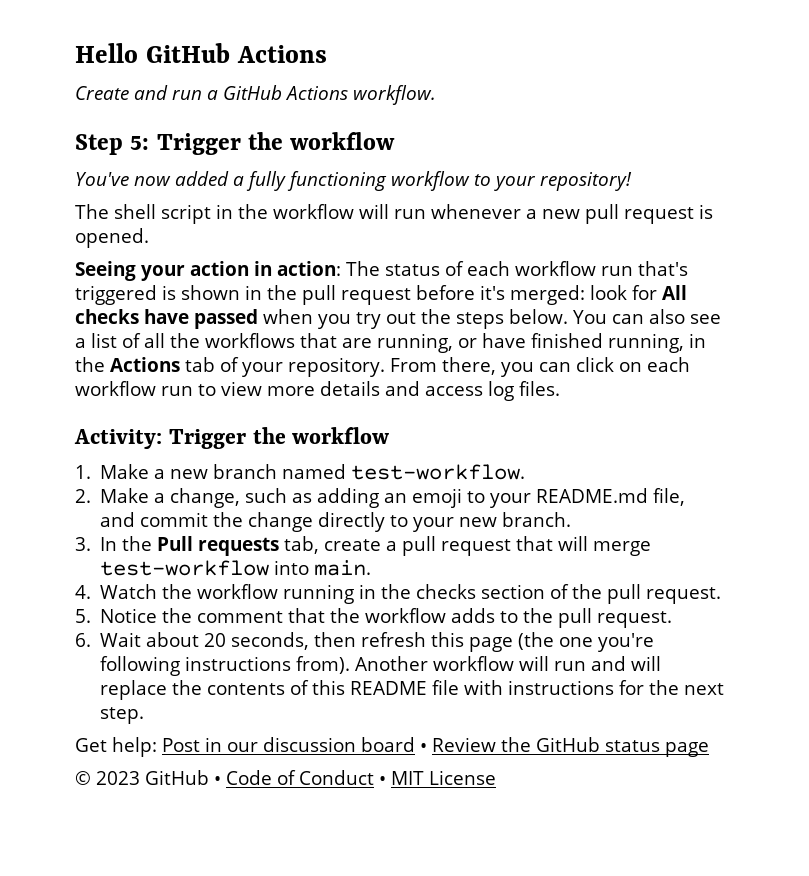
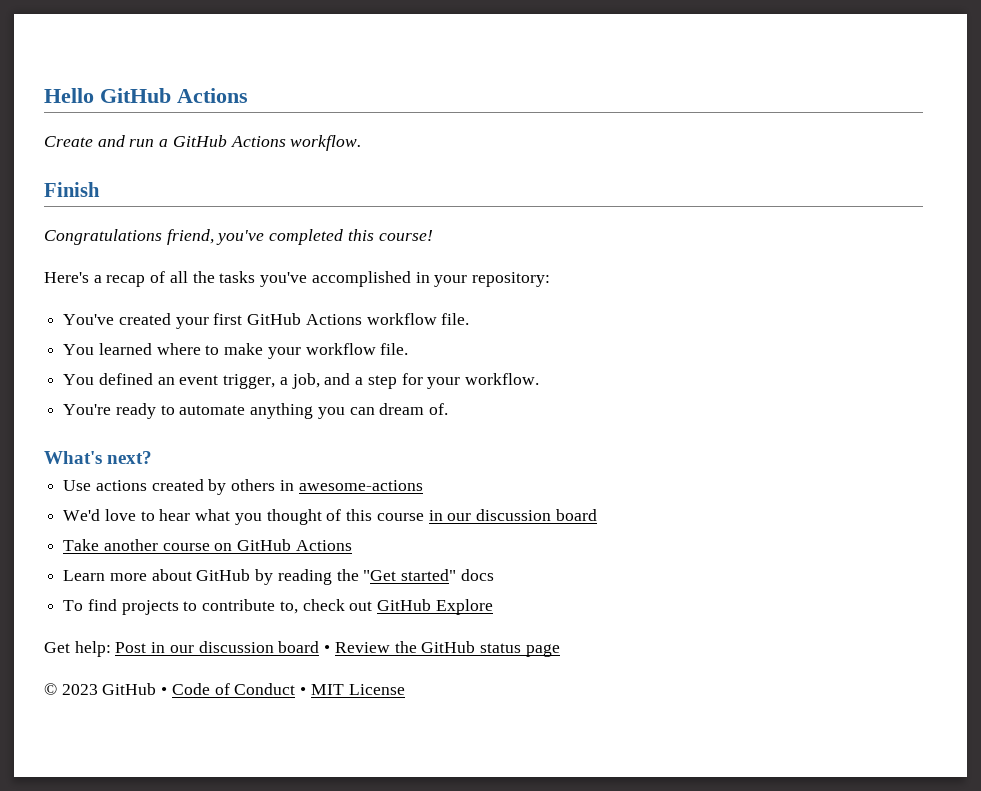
- Step 5: Trigger the workflow
- You've now added a fully functioning workflow to your repository!
- The shell script in the workflow will run whenever a new pull request is opened.
- Seeing your action in action: The status of each workflow run that's triggered is shown in the pull request before it's merged: look for All checks have passed when you try out the steps below. You can also see a list of all the workflows that are running, or have finished running, in the Actions tab of your repository. From there, you can click on each workflow run to view more details and access log files.
- Activity: Trigger the workflow
- 1. Make a new branch named test-workflow.
- 2. Make a change, such as adding an emoji to your README.md file, and commit the change directly to your new branch.
- 3. In the Pull requests tab, create a pull request that will merge test-workflow into main.
- 4. Watch the workflow running in the checks section of the pull request.
- 5. Notice the comment that the workflow adds to the pull request.
- 6. Wait about 20 seconds, then refresh this page (the one you're following instructions from). Another workflow will run and will replace the contents of this README file with instructions for the next step.
+ Finish
+ Congratulations friend, you've completed this course!
+ Here's a recap of all the tasks you've accomplished in your repository:
+ You've created your first GitHub Actions workflow file.
+ You learned where to make your workflow file.
+ You defined an event trigger, a job, and a step for your workflow.
+ You're ready to automate anything you can dream of.
+ What's next?
+ Use actions created by others in awesome-actions
+ We'd love to hear what you thought of this course in our discussion board
+ Take another course on GitHub Actions
+ Learn more about GitHub by reading the "Get started" docs
+ To find projects to contribute to, check out GitHub Explore

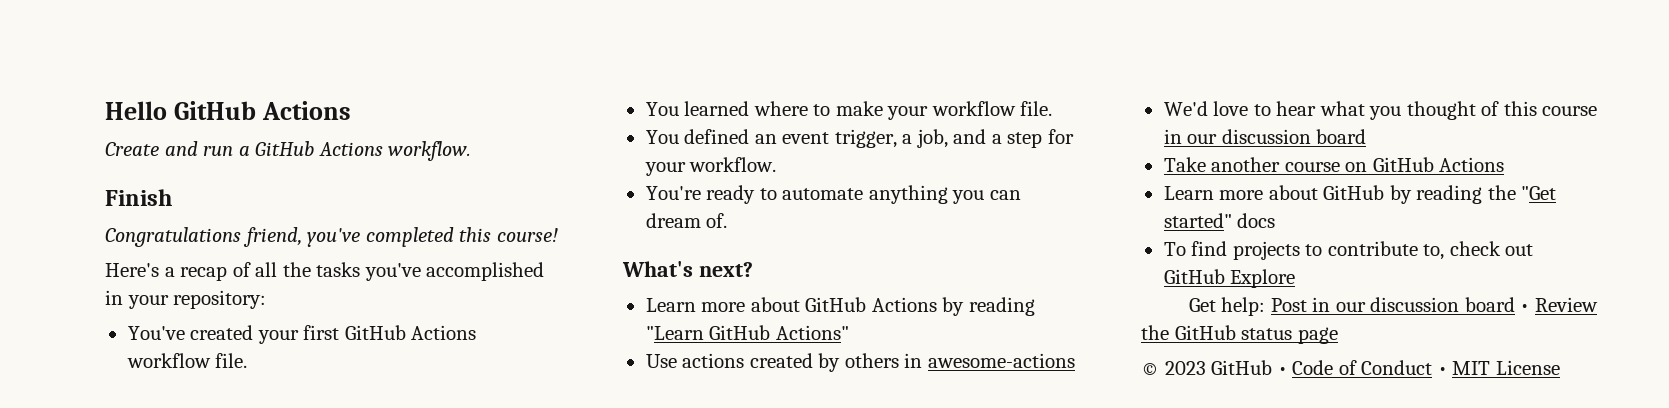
+ Learn more about GitHub Actions by reading "Learn GitHub Actions"

